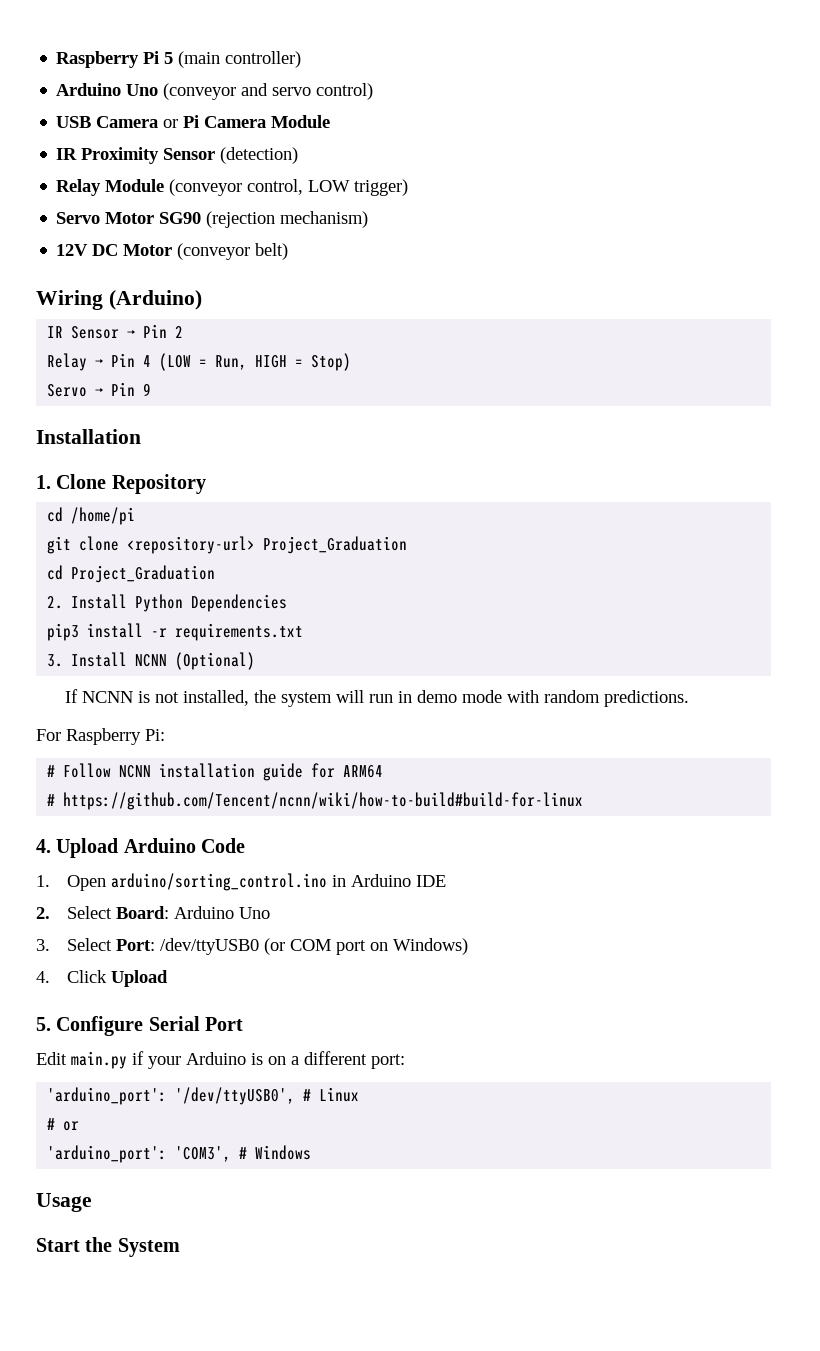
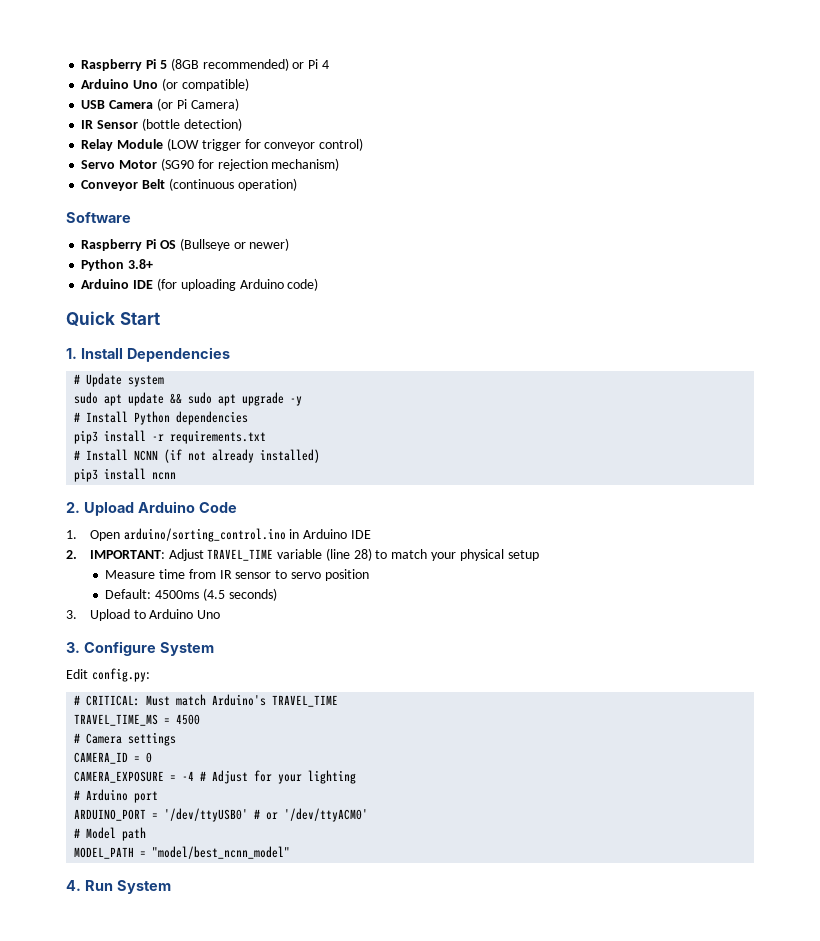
- Raspberry Pi 5 (main controller)
- Arduino Uno (conveyor and servo control)
- USB Camera or Pi Camera Module
- IR Proximity Sensor (detection)
- Relay Module (conveyor control, LOW trigger)
- Servo Motor SG90 (rejection mechanism)
- 12V DC Motor (conveyor belt)
- Wiring (Arduino)
- IR Sensor → Pin 2
- Relay → Pin 4 (LOW = Run, HIGH = Stop)
- Servo → Pin 9
- Installation
- 1. Clone Repository
- cd /home/pi
- git clone <repository-url> Project_Graduation
- cd Project_Graduation
- 2. Install Python Dependencies
+ Raspberry Pi 5 (8GB recommended) or Pi 4
+ Arduino Uno (or compatible)
+ USB Camera (or Pi Camera)
+ IR Sensor (bottle detection)
+ Relay Module (LOW trigger for conveyor control)
+ Servo Motor (SG90 for rejection mechanism)
+ Conveyor Belt (continuous operation)
+ Software
+ Raspberry Pi OS (Bullseye or newer)
+ Python 3.8+
+ Arduino IDE (for uploading Arduino code)
+ Quick Start
+ 1. Install Dependencies
+ # Update system
+ sudo apt update && sudo apt upgrade -y
+ # Install Python dependencies
- 3. Install NCNN (Optional)
- If NCNN is not installed, the system will run in demo mode with random predictions.
- For Raspberry Pi:
- # Follow NCNN installation guide for ARM64
- # https://github.com/Tencent/ncnn/wiki/how-to-build#build-for-linux
- 4. Upload Arduino Code
+ # Install NCNN (if not already installed)
+ pip3 install ncnn
+ 2. Upload Arduino Code
- 2. Select Board: Arduino Uno
- 3. Select Port: /dev/ttyUSB0 (or COM port on Windows)
- 4. Click Upload
- 5. Configure Serial Port
- Edit main.py if your Arduino is on a different port:
- 'arduino_port': '/dev/ttyUSB0', # Linux
- # or
- 'arduino_port': 'COM3', # Windows
- Usage
- Start the System
+ 2. IMPORTANT: Adjust TRAVEL_TIME variable (line 28) to match your physical setup
+ Measure time from IR sensor to servo position
+ Default: 4500ms (4.5 seconds)
+ 3. Upload to Arduino Uno
+ 3. Configure System
+ Edit config.py:
+ # CRITICAL: Must match Arduino's TRAVEL_TIME
+ TRAVEL_TIME_MS = 4500
+ # Camera settings
+ CAMERA_ID = 0
+ CAMERA_EXPOSURE = -4 # Adjust for your lighting
+ # Arduino port
+ ARDUINO_PORT = '/dev/ttyUSB0' # or '/dev/ttyACM0'
+ # Model path
+ MODEL_PATH = "model/best_ncnn_model"
+ 4. Run System

